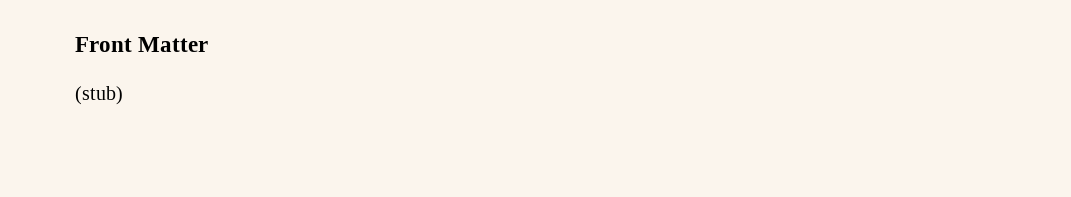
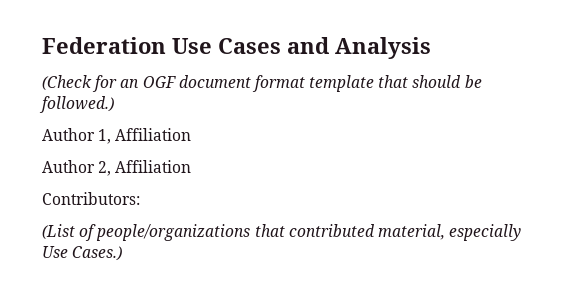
- Front Matter
- (stub)
+ Federation Use Cases and Analysis
+ (Check for an OGF document format template that should be followed.)
+ Author 1, Affiliation
+ Author 2, Affiliation
+ Contributors:
+ (List of people/organizations that contributed material, especially Use Cases.)

